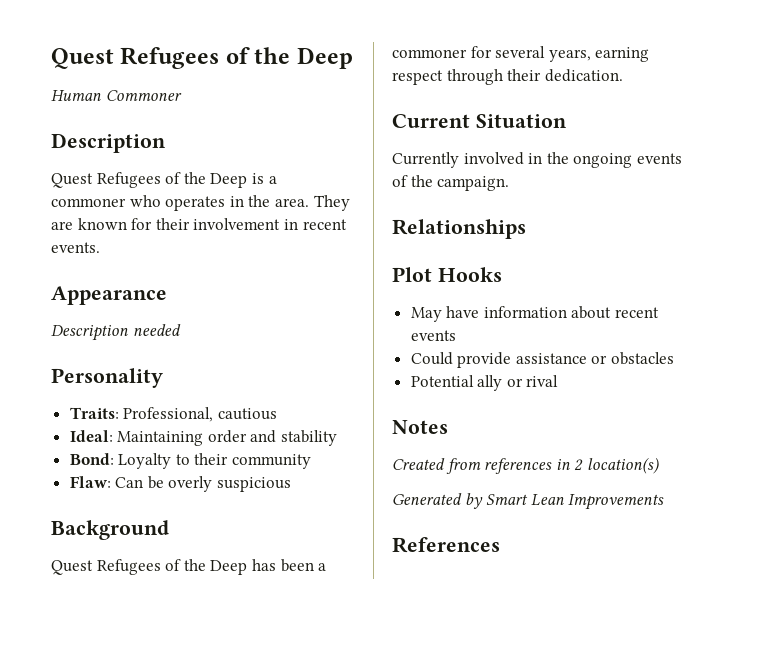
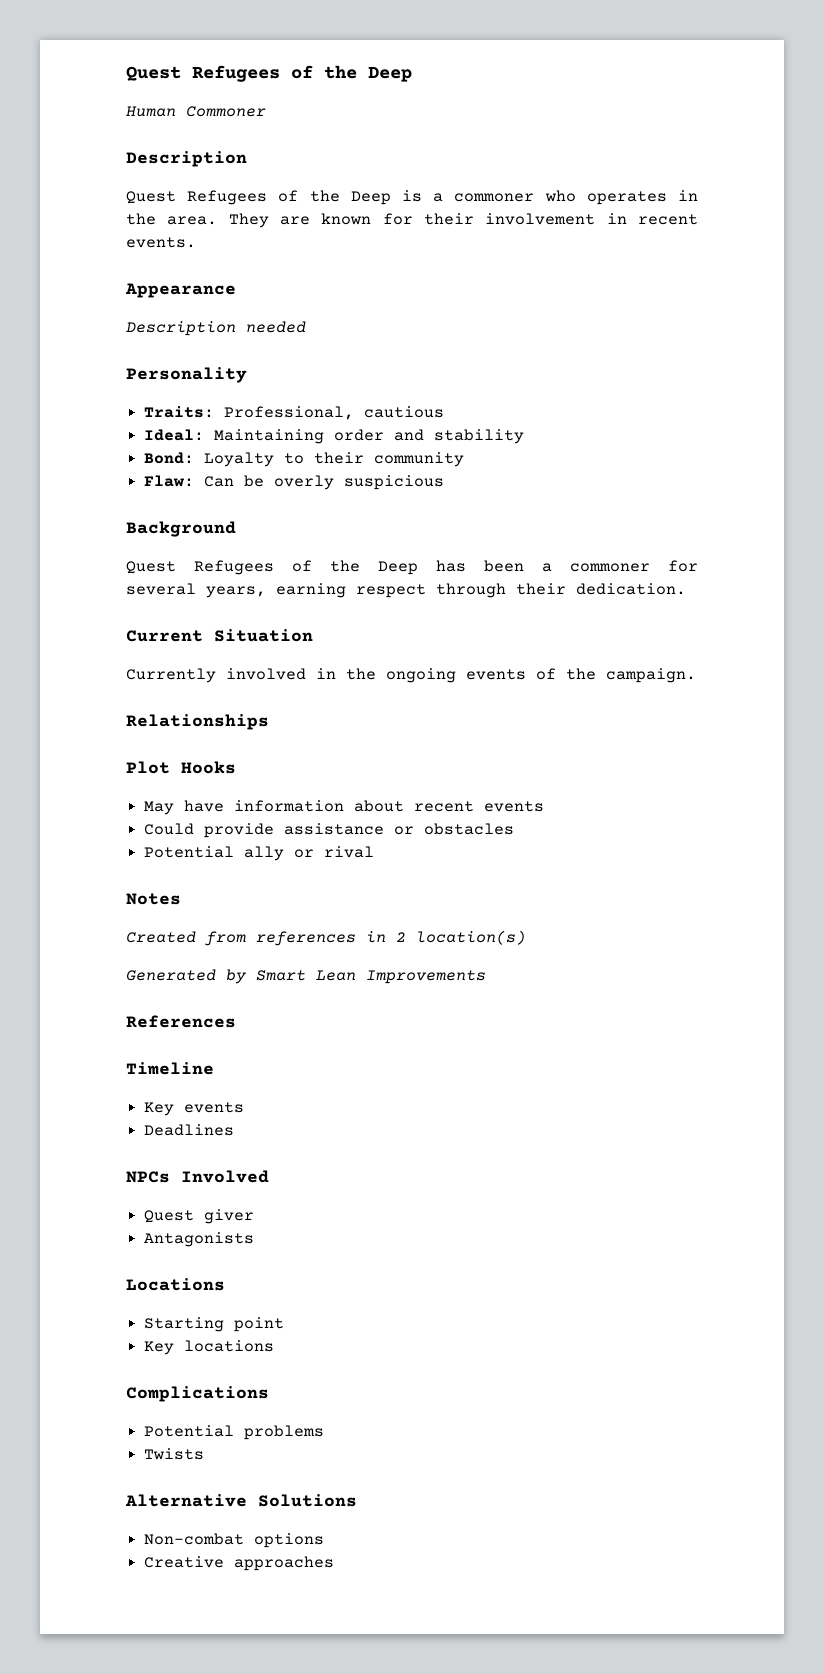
+ Timeline
+ Key events
+ Deadlines
+ NPCs Involved
+ Quest giver
+ Antagonists
+ Locations
+ Starting point
+ Key locations
+ Complications
+ Potential problems
+ Twists
+ Alternative Solutions
+ Non-combat options
+ Creative approaches

